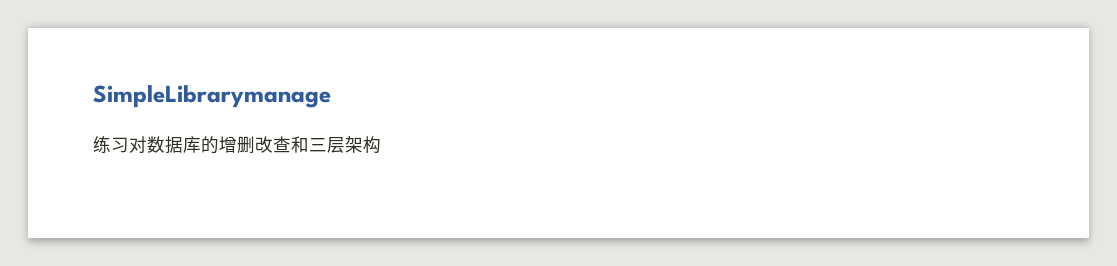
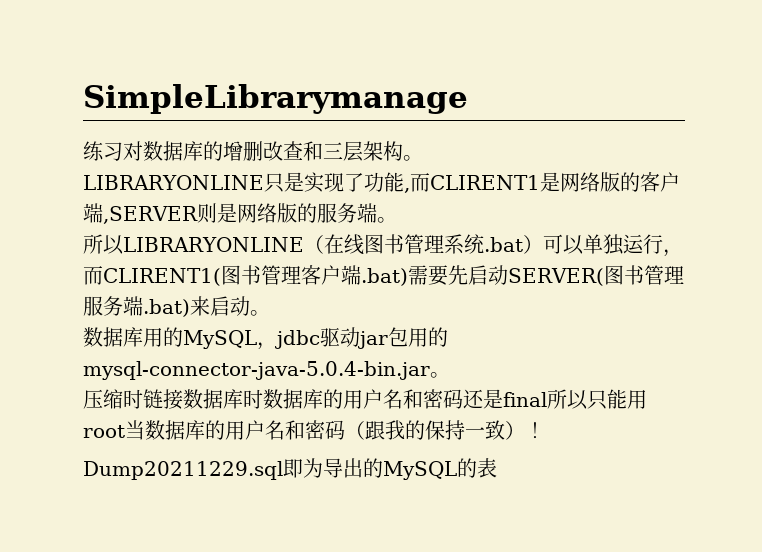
- 练习对数据库的增删改查和三层架构
+ 练习对数据库的增删改查和三层架构。
+ LIBRARYONLINE只是实现了功能,而CLIRENT1是网络版的客户端,SERVER则是网络版的服务端。
+ 所以LIBRARYONLINE（在线图书管理系统.bat）可以单独运行，而CLIRENT1(图书管理客户端.bat)需要先启动SERVER(图书管理服务端.bat)来启动。
+ 数据库用的MySQL，jdbc驱动jar包用的mysql-connector-java-5.0.4-bin.jar。
+ 压缩时链接数据库时数据库的用户名和密码还是final所以只能用root当数据库的用户名和密码（跟我的保持一致）！
+ Dump20211229.sql即为导出的MySQL的表

